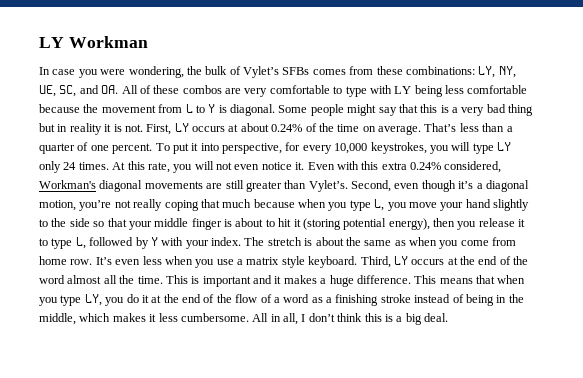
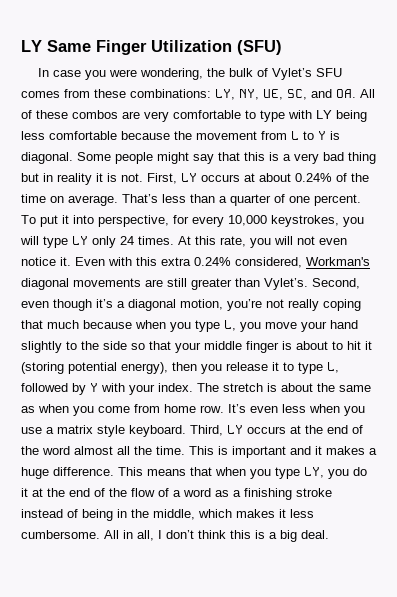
- LY Workman
+ LY Same Finger Utilization (SFU)
- In case you were wondering, the bulk of Vylet’s SFBs comes from these combinations: LY, NY, UE, SC, and OA. All of these combos are very comfortable to type with LY being less comfortable because the movement from L to Y is diagonal.
+ In case you were wondering, the bulk of Vylet’s SFU comes from these combinations: LY, NY, UE, SC, and OA. All of these combos are very comfortable to type with LY being less comfortable because the movement from L to Y is diagonal.

